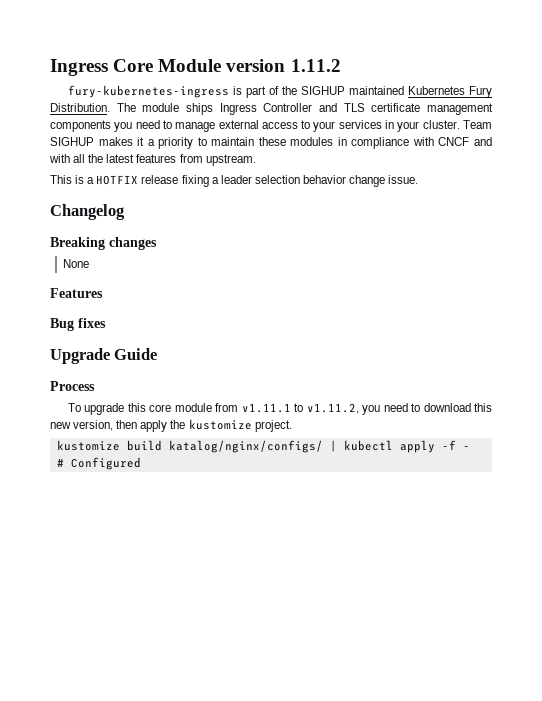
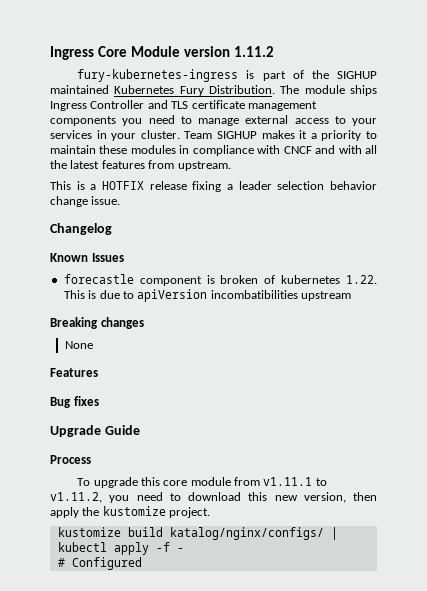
+ Known Issues
+ forecastle component is broken of kubernetes 1.22. This is due to apiVersion incombatibilities upstream

